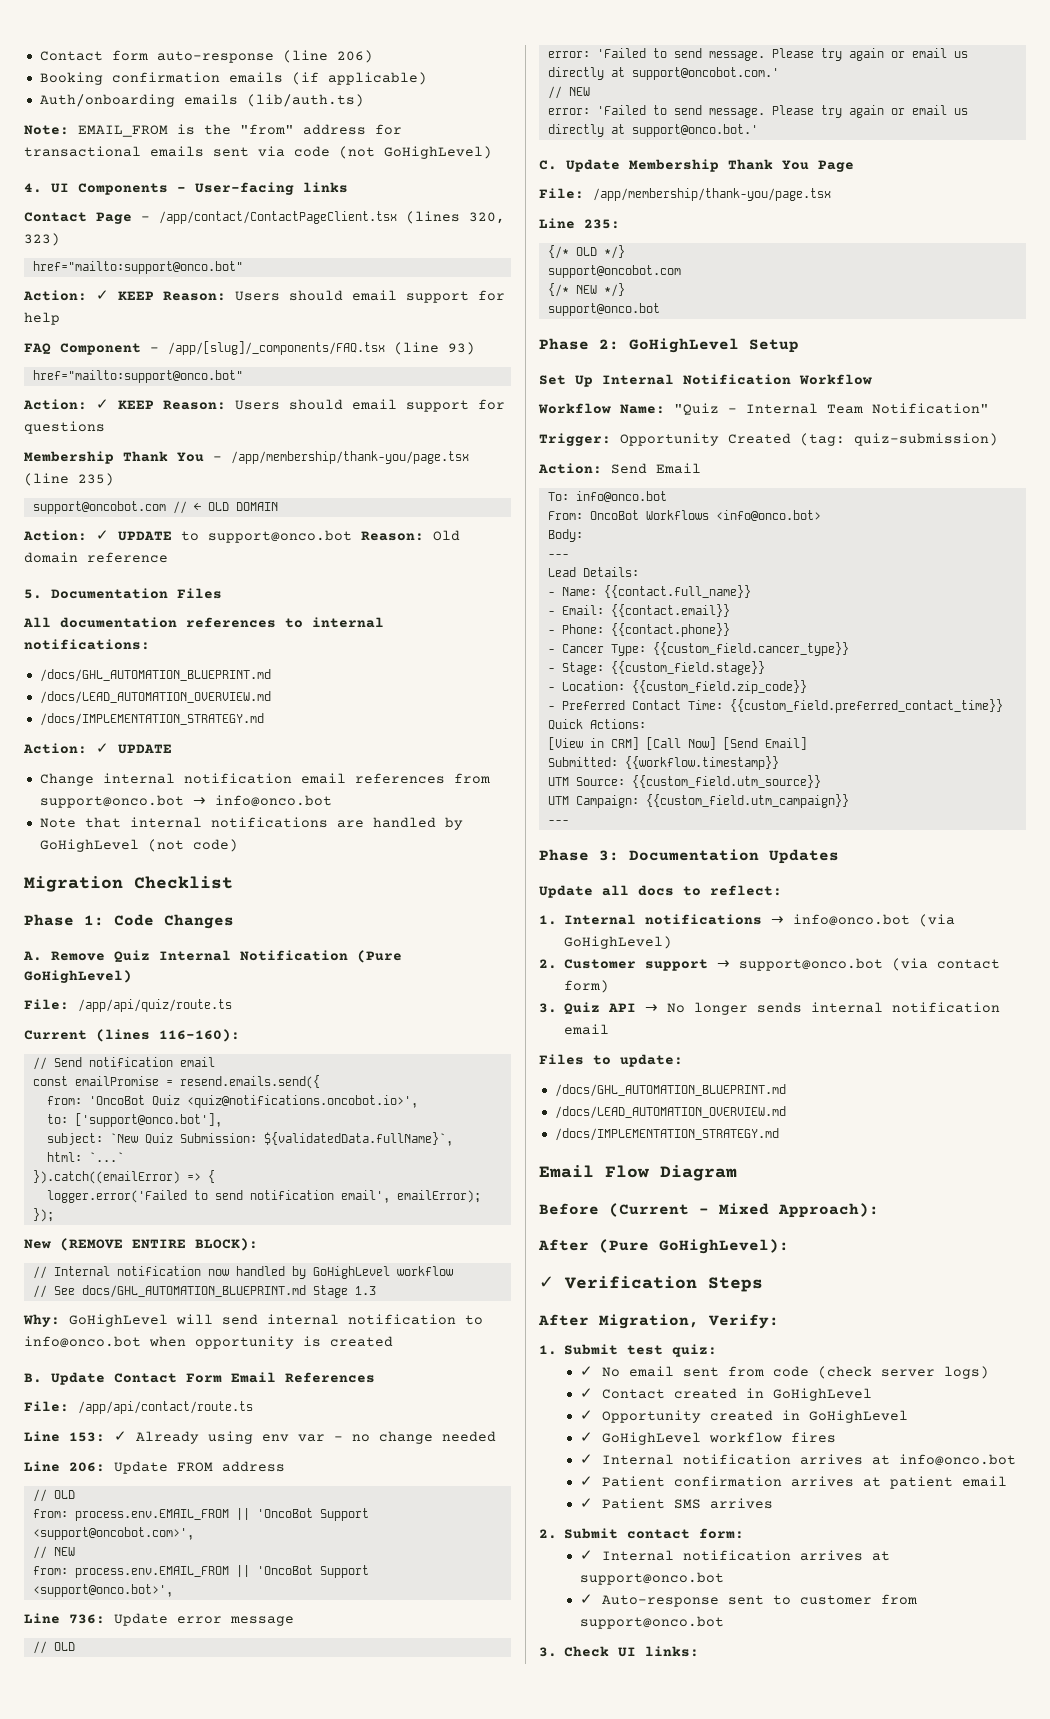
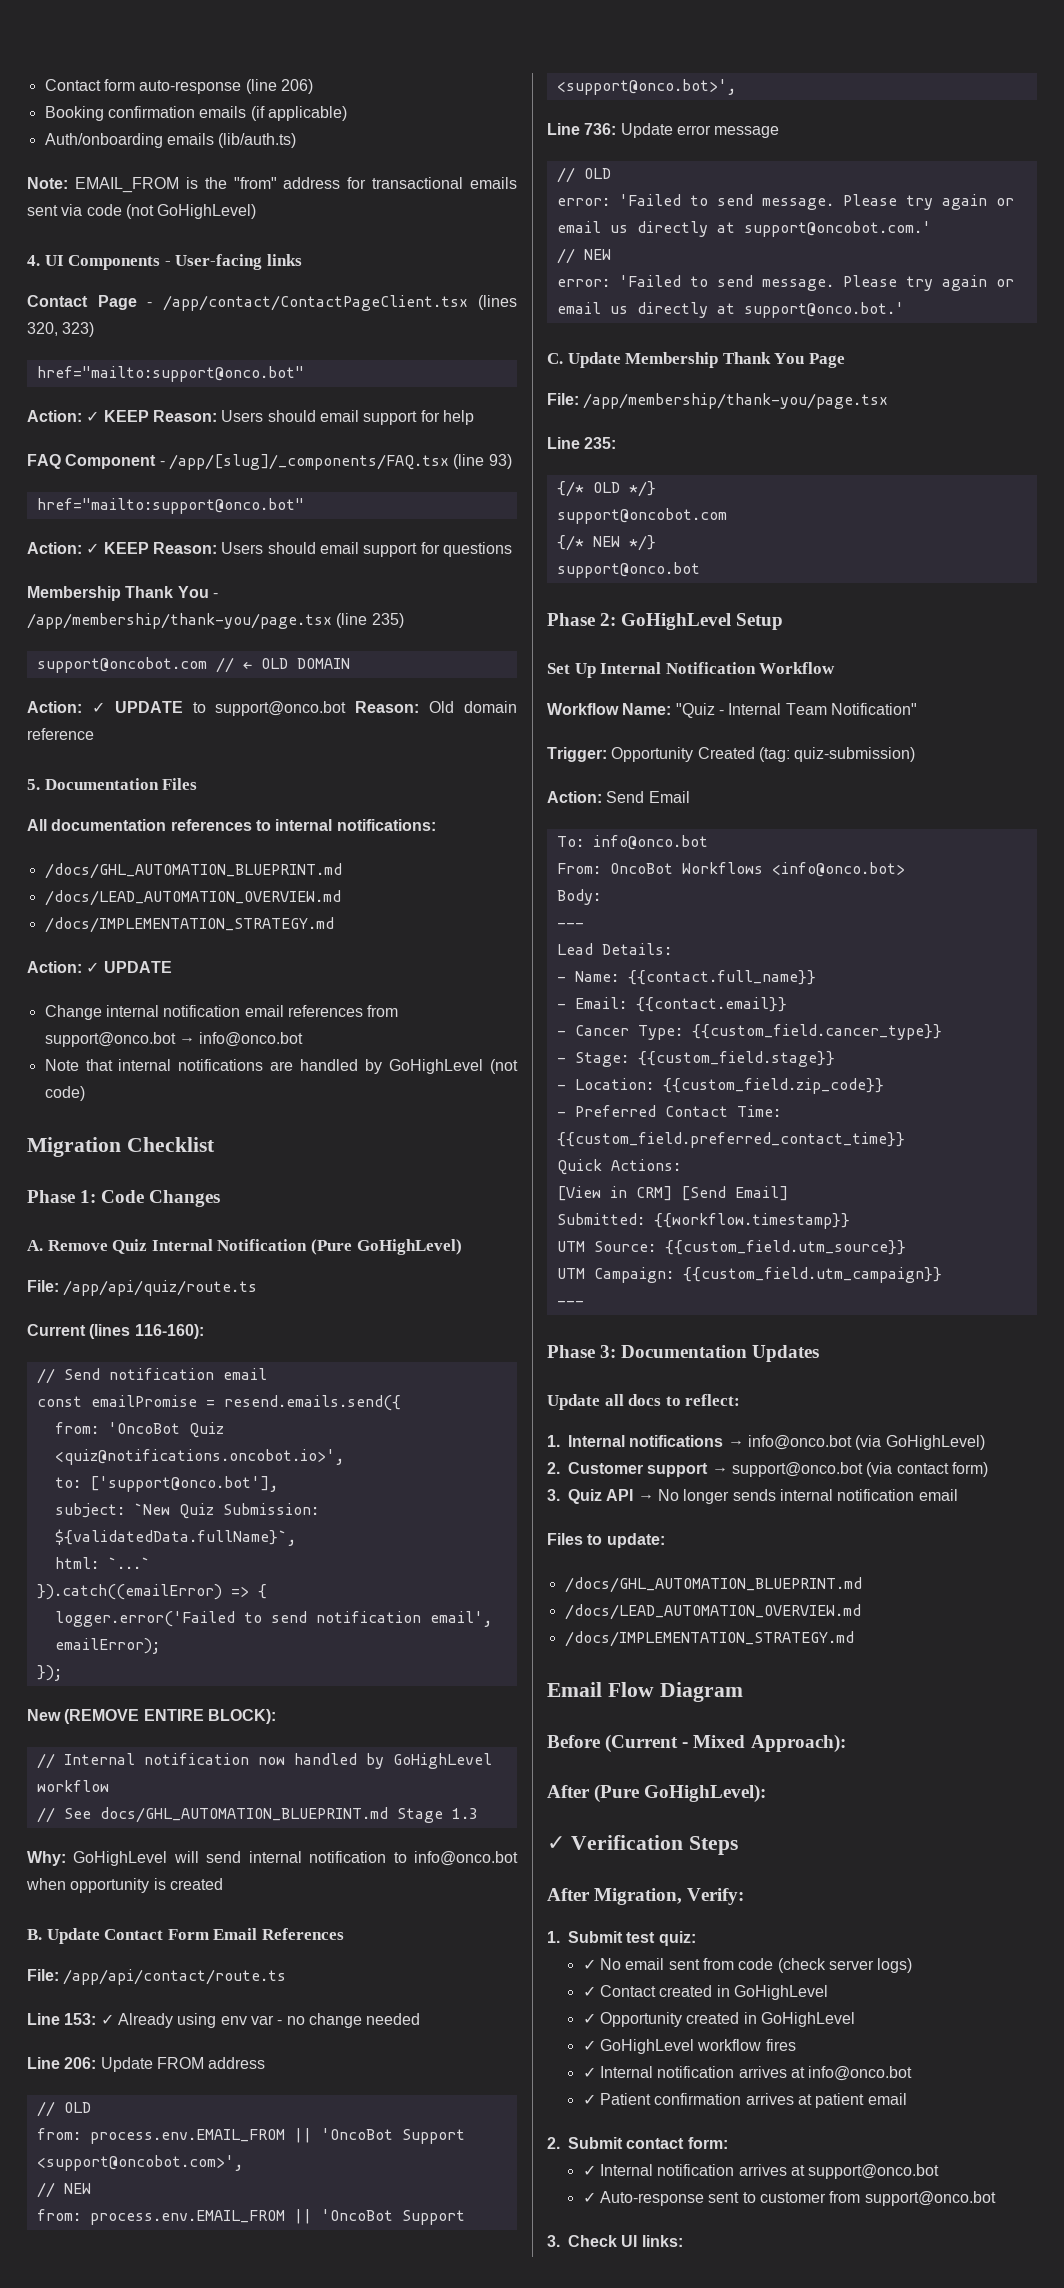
- - Phone: {{contact.phone}}
- [View in CRM] [Call Now] [Send Email]
+ [View in CRM] [Send Email]
- ✓ Patient SMS arrives

